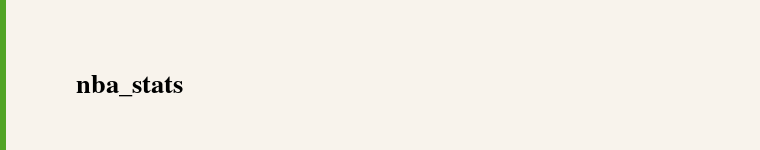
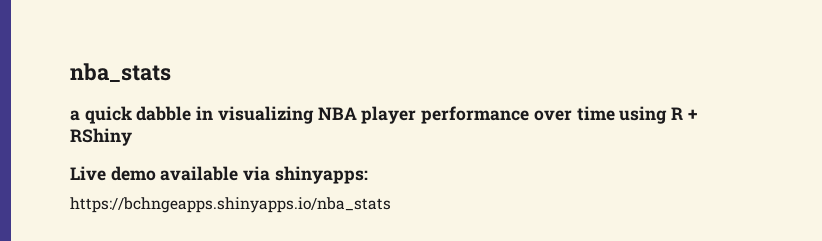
+ a quick dabble in visualizing NBA player performance over time using R + RShiny
+ Live demo available via shinyapps:
+ https://bchngeapps.shinyapps.io/nba_stats

